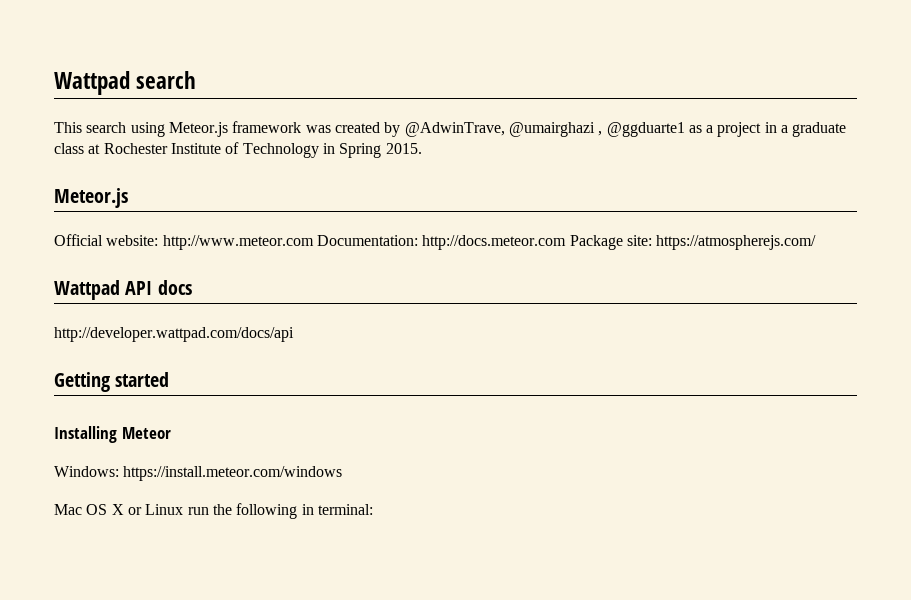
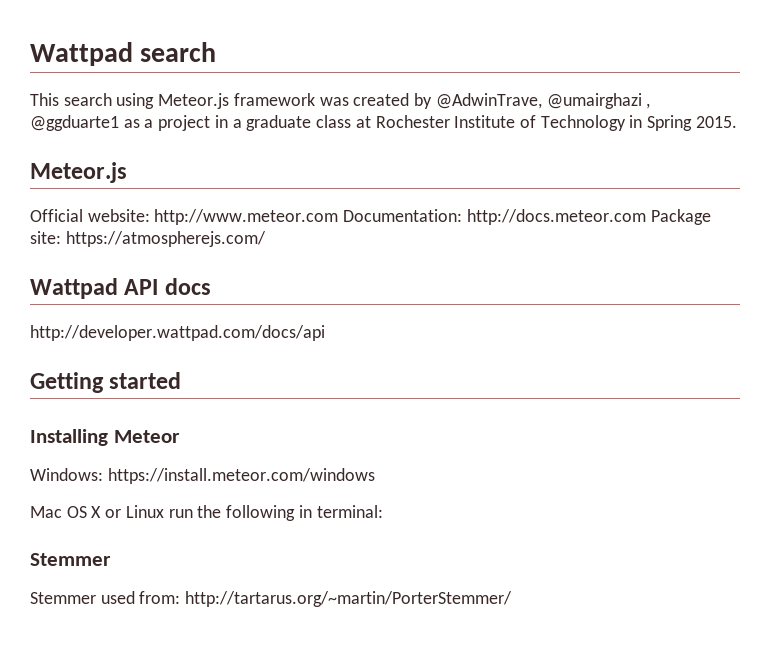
  Mac OS X or Linux run the following in terminal:
+ Stemmer
+ Stemmer used from: http://tartarus.org/~martin/PorterStemmer/

